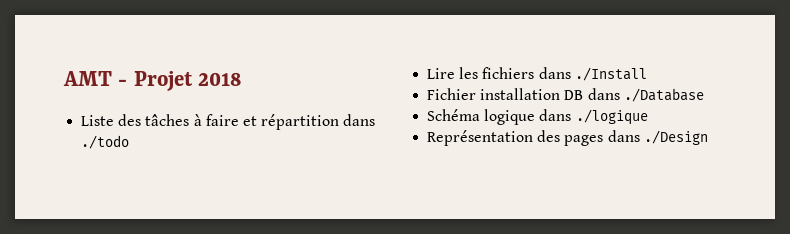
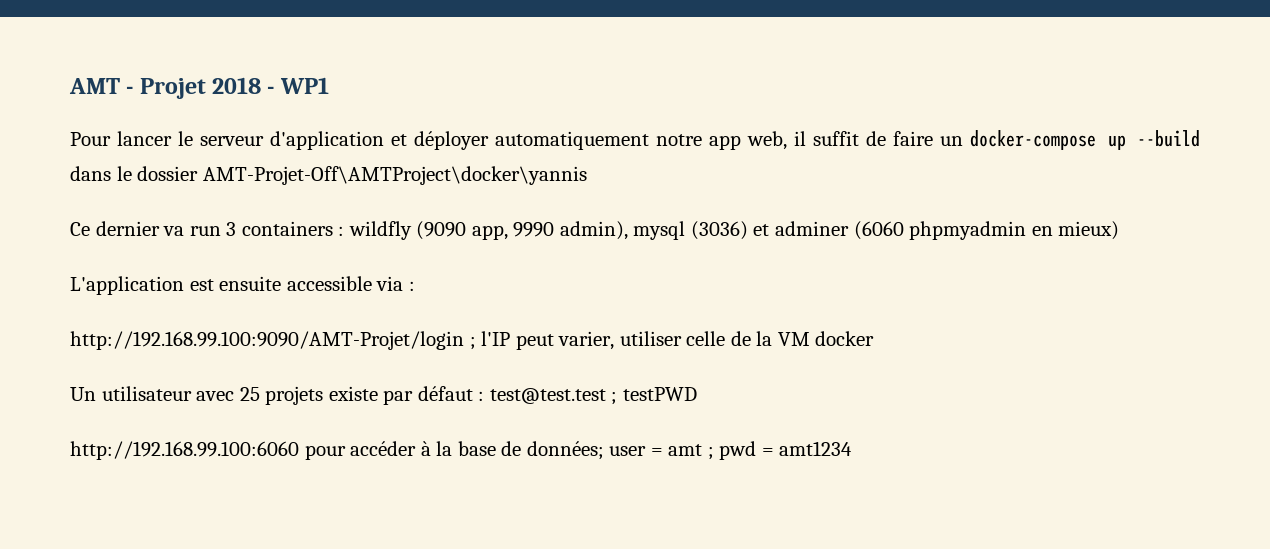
- AMT - Projet 2018
- Liste des tâches à faire et répartition dans ./todo
- Lire les fichiers dans ./Install
- Fichier installation DB dans ./Database
- Schéma logique dans ./logique
- Représentation des pages dans ./Design
+ AMT - Projet 2018 - WP1
+ Pour lancer le serveur d'application et déployer automatiquement notre app web, il suffit de faire un docker-compose up --build dans le dossier AMT-Projet-Off\AMTProject\docker\yannis
+ Ce dernier va run 3 containers : wildfly (9090 app, 9990 admin), mysql (3036) et adminer (6060 phpmyadmin en mieux)
+ L'application est ensuite accessible via :
+ http://192.168.99.100:9090/AMT-Projet/login ; l'IP peut varier, utiliser celle de la VM docker
+ Un utilisateur avec 25 projets existe par défaut : test@test.test ; testPWD
+ http://192.168.99.100:6060 pour accéder à la base de données; user = amt ; pwd = amt1234

